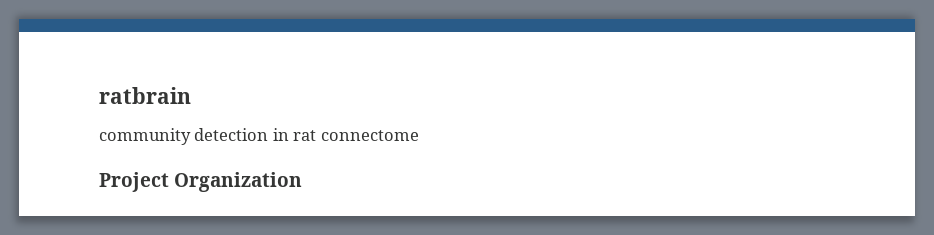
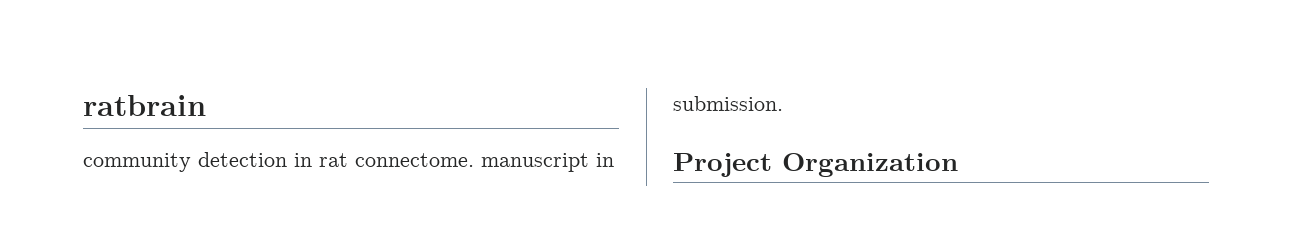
- community detection in rat connectome
+ community detection in rat connectome. manuscript in submission.

